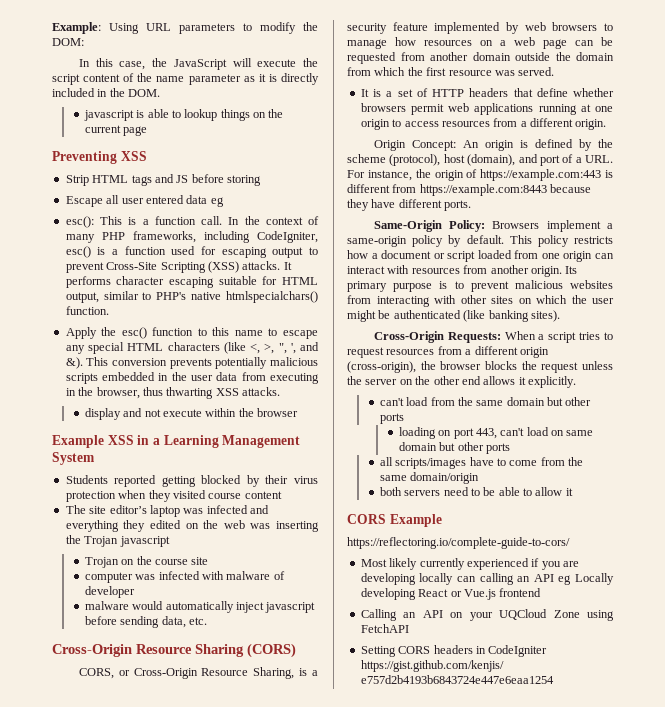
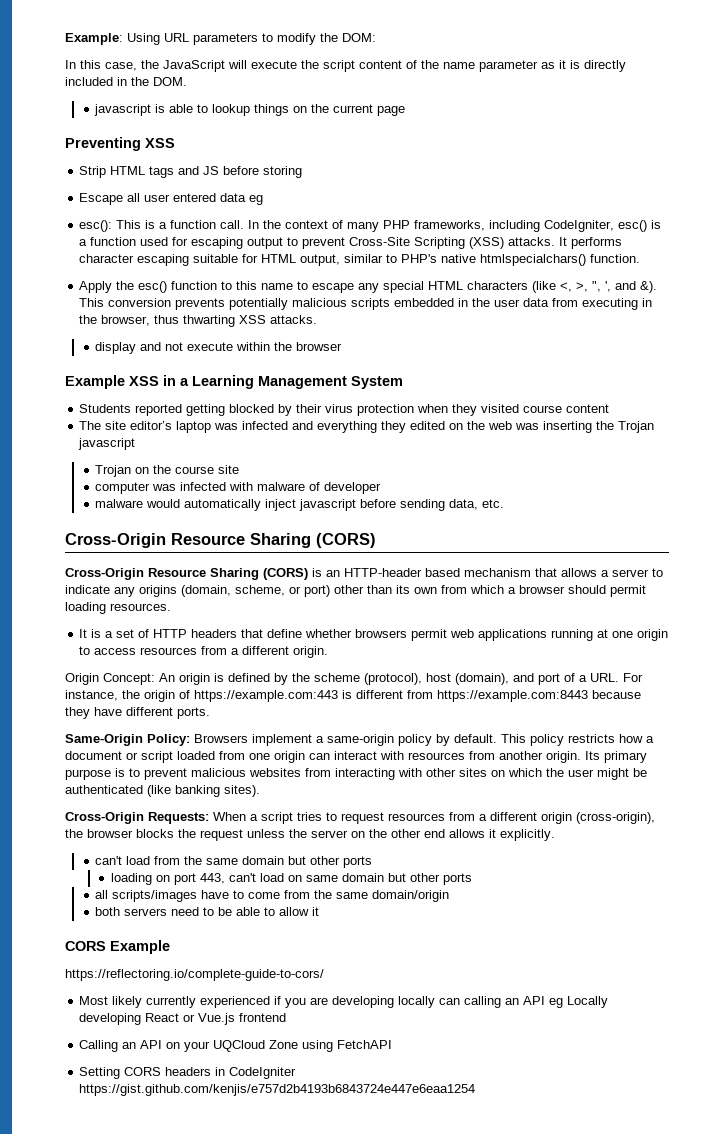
- CORS, or Cross-Origin Resource Sharing, is a security feature implemented by web browsers to manage how resources on a web page can be requested from another domain outside the domain from which the first resource was served.
+ Cross-Origin Resource Sharing (CORS) is an HTTP-header based mechanism that allows a server to indicate any origins (domain, scheme, or port) other than its own from which a browser should permit loading resources.

